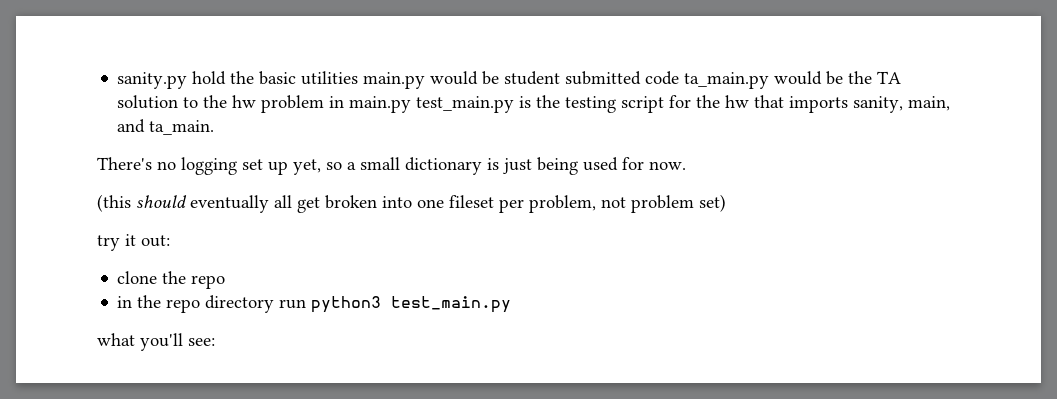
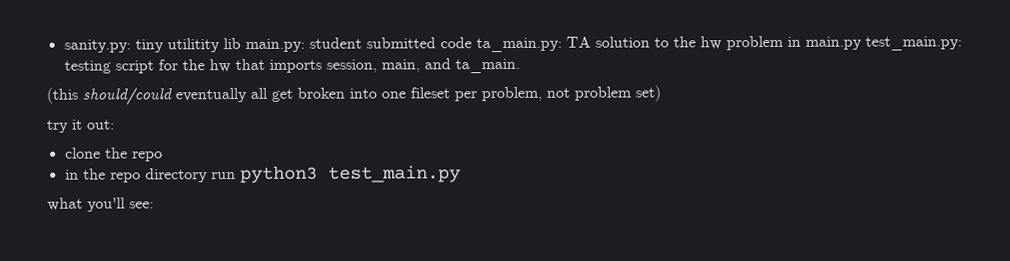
- sanity.py hold the basic utilities main.py would be student submitted code ta_main.py would be the TA solution to the hw problem in main.py test_main.py is the testing script for the hw that imports sanity, main, and ta_main.
+ sanity.py: tiny utilitity lib main.py: student submitted code ta_main.py: TA solution to the hw problem in main.py test_main.py: testing script for the hw that imports session, main, and ta_main.
- There's no logging set up yet, so a small dictionary is just being used for now.
- (this should eventually all get broken into one fileset per problem, not problem set)
+ (this should/could eventually all get broken into one fileset per problem, not problem set)

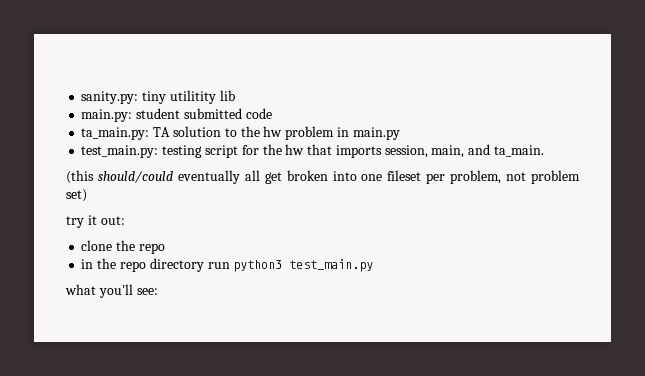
- sanity.py: tiny utilitity lib main.py: student submitted code ta_main.py: TA solution to the hw problem in main.py test_main.py: testing script for the hw that imports session, main, and ta_main.
+ sanity.py: tiny utilitity lib
+ main.py: student submitted code
+ ta_main.py: TA solution to the hw problem in main.py
+ test_main.py: testing script for the hw that imports session, main, and ta_main.

